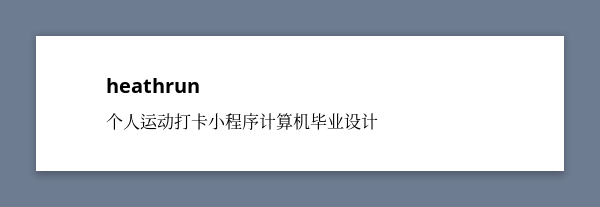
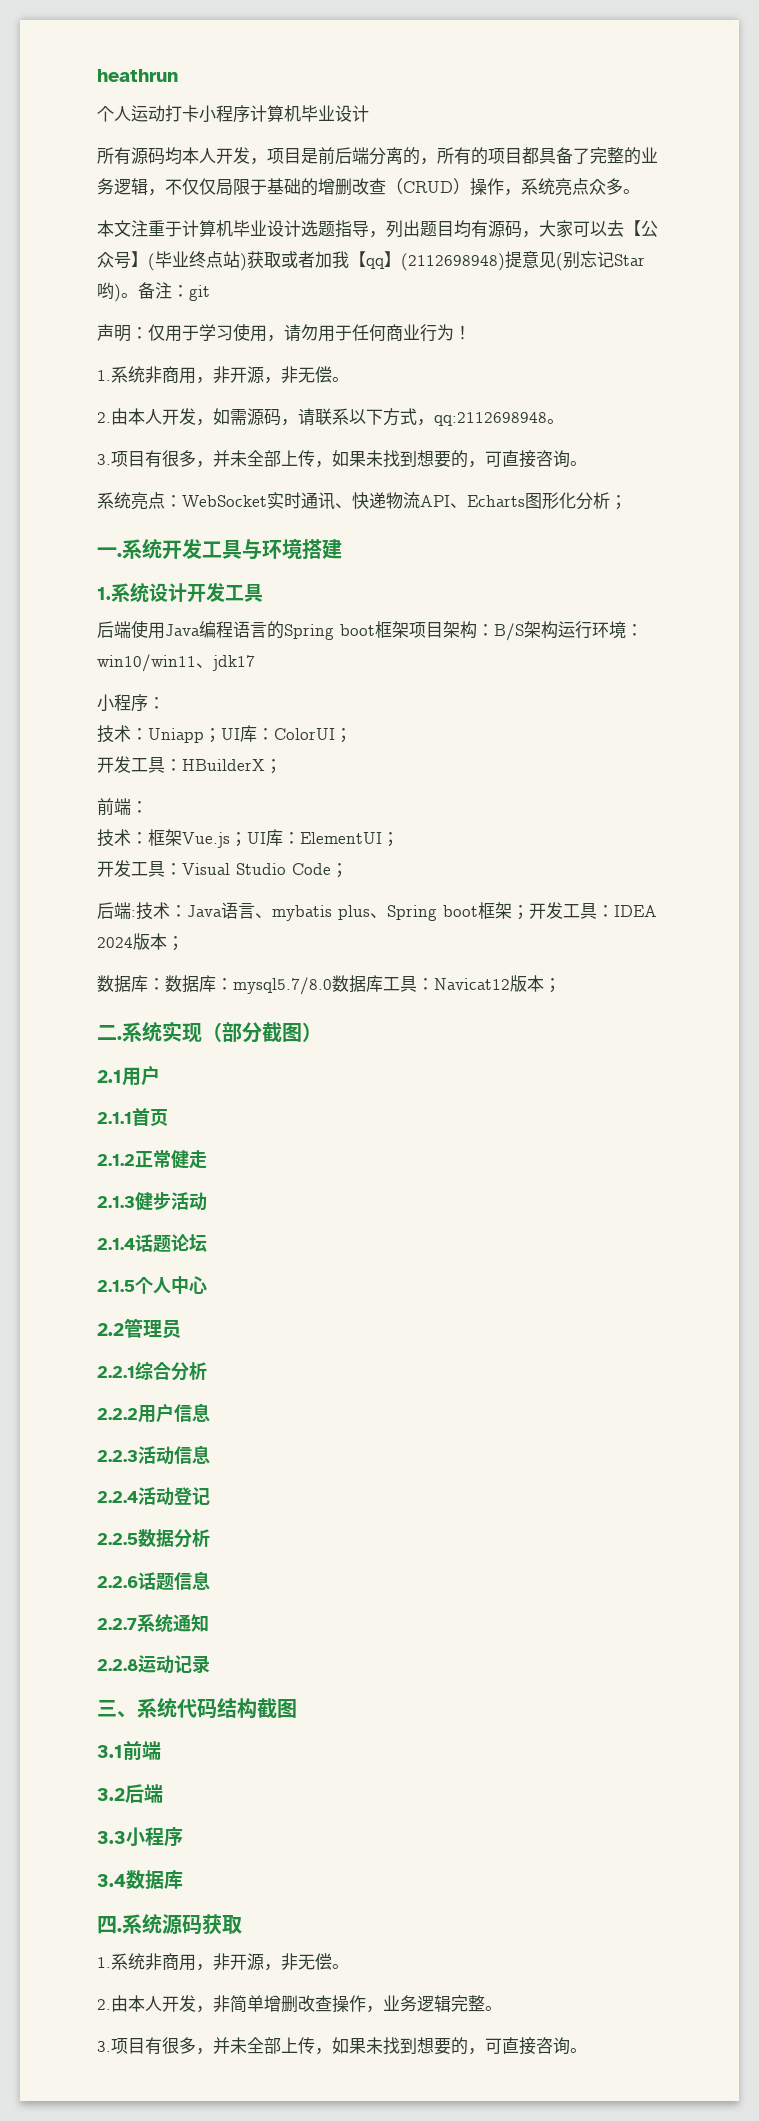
+ 所有源码均本人开发，项目是前后端分离的，所有的项目都具备了完整的业务逻辑，不仅仅局限于基础的增删改查（CRUD）操作，系统亮点众多。
+ 本文注重于计算机毕业设计选题指导，列出题目均有源码，大家可以去【公众号】(毕业终点站)获取或者加我【qq】(2112698948)提意见(别忘记Star哟)。备注：git
+ 声明：仅用于学习使用，请勿用于任何商业行为！
+ 1.系统非商用，非开源，非无偿。
+ 2.由本人开发，如需源码，请联系以下方式，qq:2112698948。
+ 3.项目有很多，并未全部上传，如果未找到想要的，可直接咨询。
+ 系统亮点：WebSocket实时通讯、快递物流API、Echarts图形化分析；
+ 一.系统开发工具与环境搭建
+ 1.系统设计开发工具
+ 后端使用Java编程语言的Spring boot框架项目架构：B/S架构运行环境：win10/win11、jdk17
+ 小程序：
+ 技术：Uniapp；UI库：ColorUI；
+ 开发工具：HBuilderX；
+ 前端：
+ 技术：框架Vue.js；UI库：ElementUI；
+ 开发工具：Visual Studio Code；
+ 后端:技术：Java语言、mybatis plus、Spring boot框架；开发工具：IDEA 2024版本；
+ 数据库：数据库：mysql5.7/8.0数据库工具：Navicat12版本；
+ 二.系统实现（部分截图）
+ 2.1用户
+ 2.1.1首页
+ 2.1.2正常健走
+ 2.1.3健步活动
+ 2.1.4话题论坛
+ 2.1.5个人中心
+ 2.2管理员
+ 2.2.1综合分析
+ 2.2.2用户信息
+ 2.2.3活动信息
+ 2.2.4活动登记
+ 2.2.5数据分析
+ 2.2.6话题信息
+ 2.2.7系统通知
+ 2.2.8运动记录
+ 三、系统代码结构截图
+ 3.1前端
+ 3.2后端
+ 3.3小程序
+ 3.4数据库
+ 四.系统源码获取
+ 1.系统非商用，非开源，非无偿。
+ 2.由本人开发，非简单增删改查操作，业务逻辑完整。
+ 3.项目有很多，并未全部上传，如果未找到想要的，可直接咨询。

